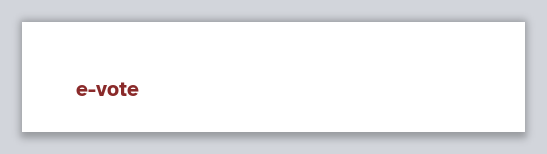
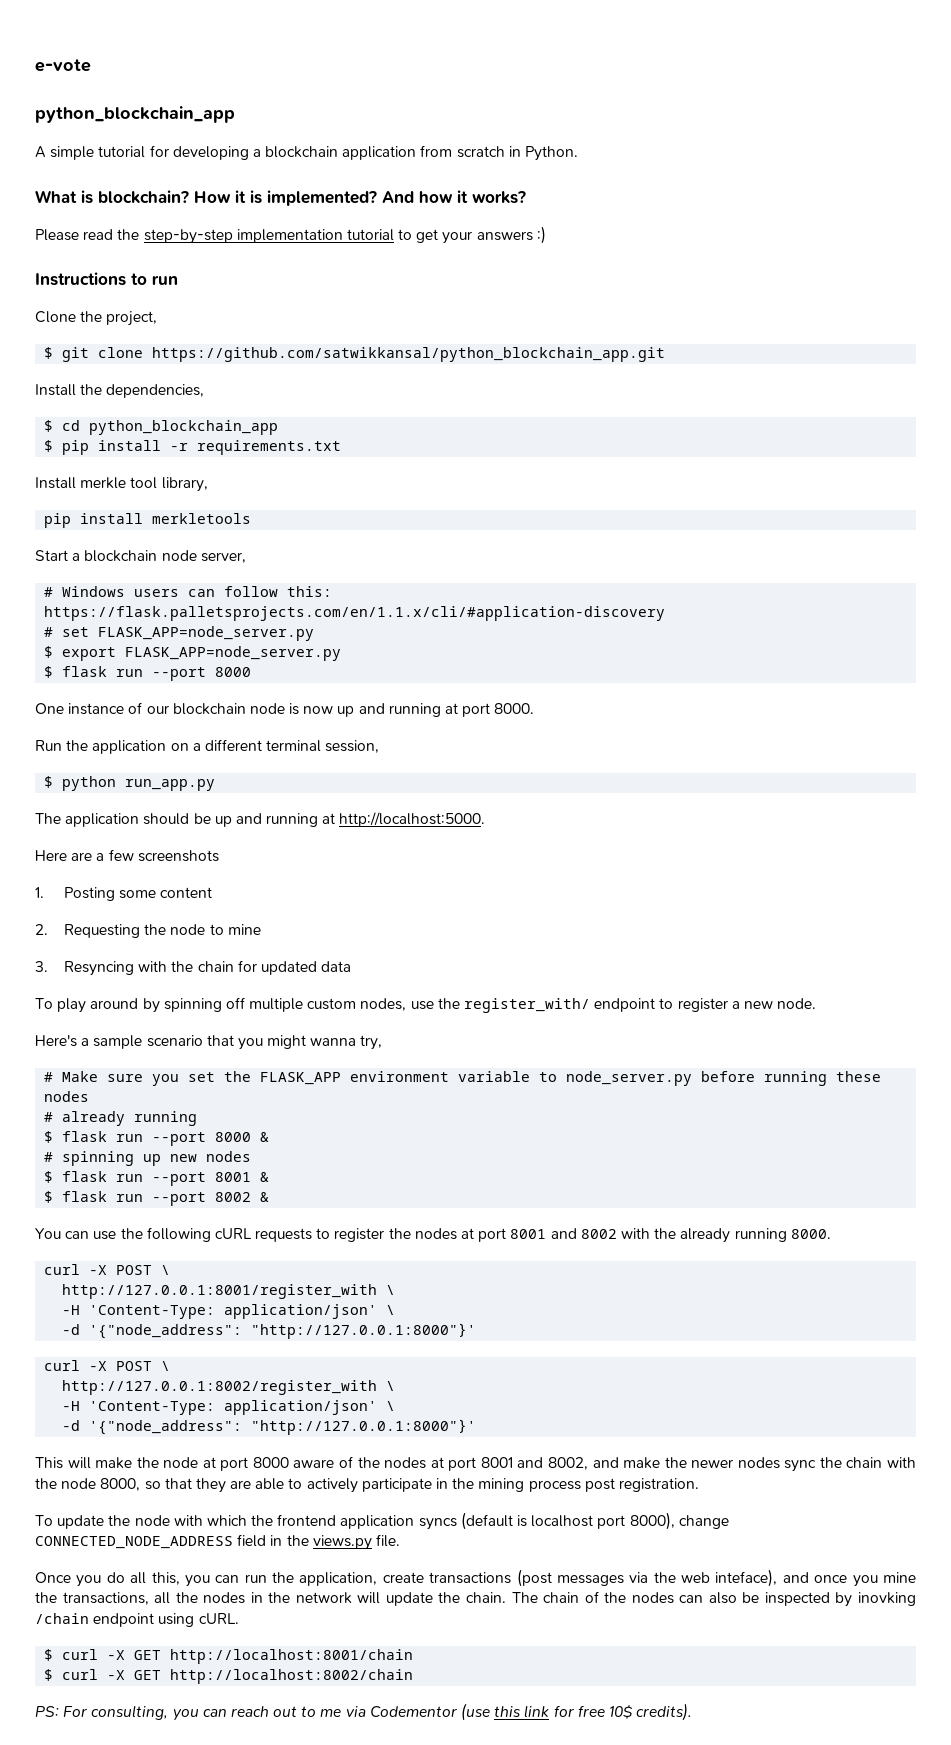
  e-vote
+ python_blockchain_app
+ A simple tutorial for developing a blockchain application from scratch in Python.
+ What is blockchain? How it is implemented? And how it works?
+ Please read the step-by-step implementation tutorial to get your answers :)
+ Instructions to run
+ Clone the project,
+ $ git clone https://github.com/satwikkansal/python_blockchain_app.git
+ Install the dependencies,
+ $ cd python_blockchain_app
+ $ pip install -r requirements.txt
+ Install merkle tool library,
+ pip install merkletools
+ Start a blockchain node server,
+ # Windows users can follow this: https://flask.palletsprojects.com/en/1.1.x/cli/#application-discovery
+ # set FLASK_APP=node_server.py
+ $ export FLASK_APP=node_server.py
+ $ flask run --port 8000
+ One instance of our blockchain node is now up and running at port 8000.
+ Run the application on a different terminal session,
+ $ python run_app.py
+ The application should be up and running at http://localhost:5000.
+ Here are a few screenshots
+ 1. Posting some content
+ 2. Requesting the node to mine
+ 3. Resyncing with the chain for updated data
+ To play around by spinning off multiple custom nodes, use the register_with/ endpoint to register a new node.
+ Here's a sample scenario that you might wanna try,
+ # Make sure you set the FLASK_APP environment variable to node_server.py before running these nodes
+ # already running
+ $ flask run --port 8000 &
+ # spinning up new nodes
+ $ flask run --port 8001 &
+ $ flask run --port 8002 &
+ You can use the following cURL requests to register the nodes at port 8001 and 8002 with the already running 8000.
+ curl -X POST \
+ http://127.0.0.1:8001/register_with \
+ -H 'Content-Type: application/json' \
+ -d '{"node_address": "http://127.0.0.1:8000"}'
+ curl -X POST \
+ http://127.0.0.1:8002/register_with \
+ -H 'Content-Type: application/json' \
+ -d '{"node_address": "http://127.0.0.1:8000"}'
+ This will make the node at port 8000 aware of the nodes at port 8001 and 8002, and make the newer nodes sync the chain with the node 8000, so that they are able to actively participate in the mining process post registration.
+ To update the node with which the frontend application syncs (default is localhost port 8000), change CONNECTED_NODE_ADDRESS field in the views.py file.
+ Once you do all this, you can run the application, create transactions (post messages via the web inteface), and once you mine the transactions, all the nodes in the network will update the chain. The chain of the nodes can also be inspected by inovking /chain endpoint using cURL.
+ $ curl -X GET http://localhost:8001/chain
+ $ curl -X GET http://localhost:8002/chain
+ PS: For consulting, you can reach out to me via Codementor (use this link for free 10$ credits).

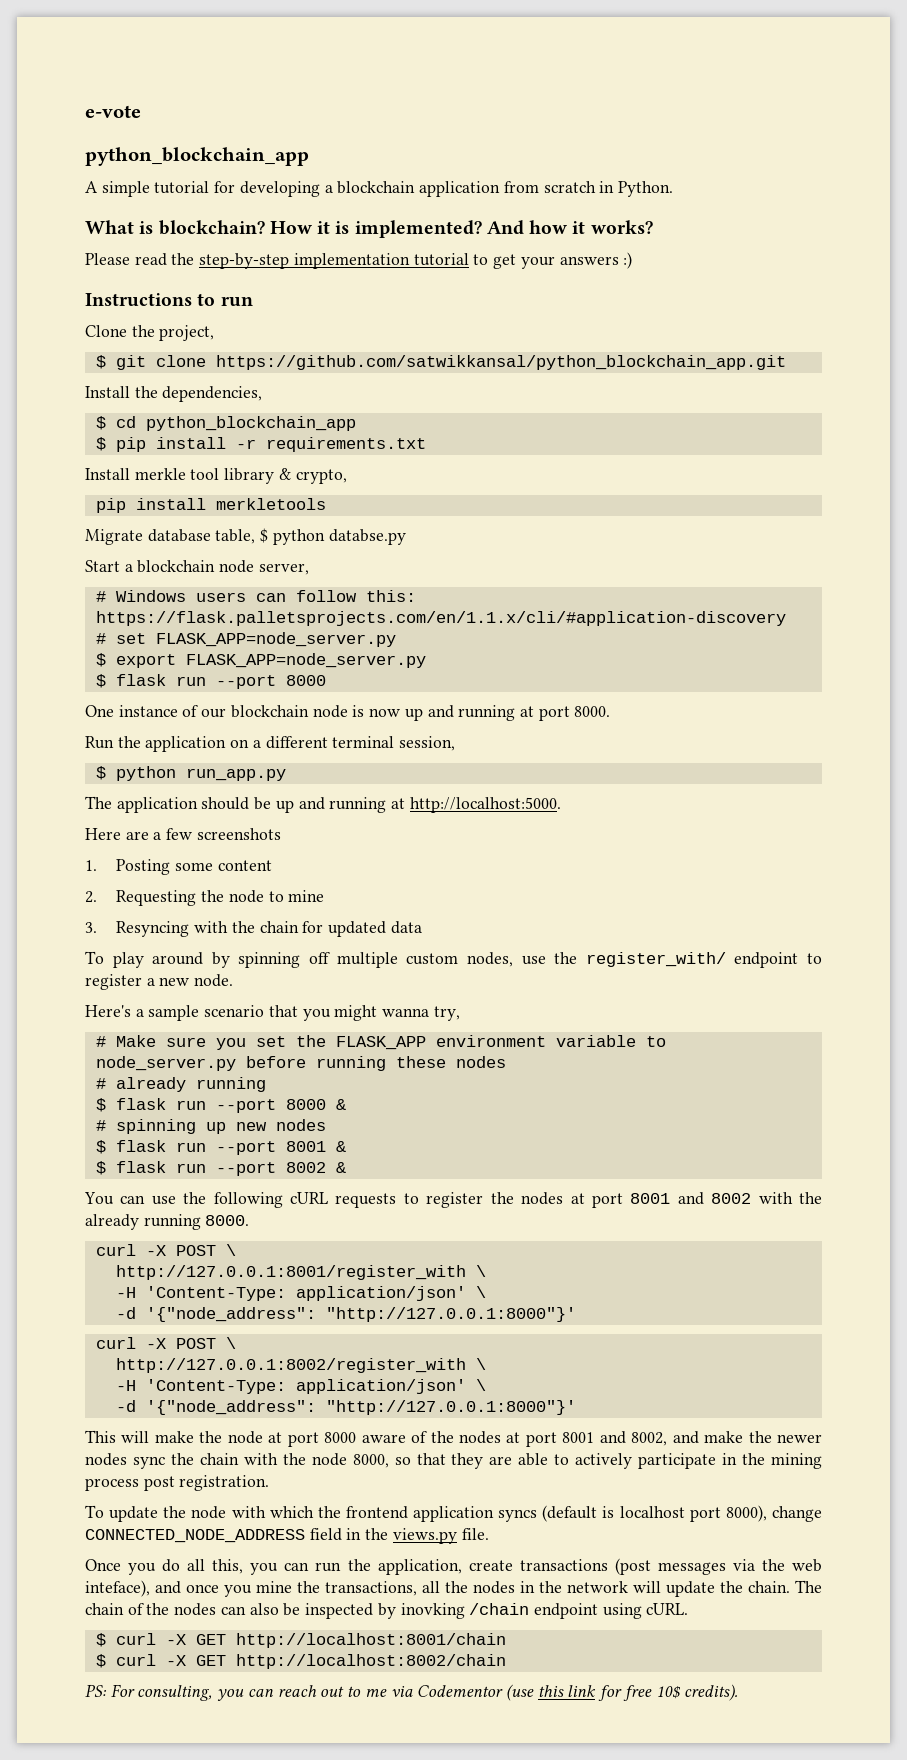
- Install merkle tool library,
+ Install merkle tool library & crypto,
+ Migrate database table, $ python databse.py

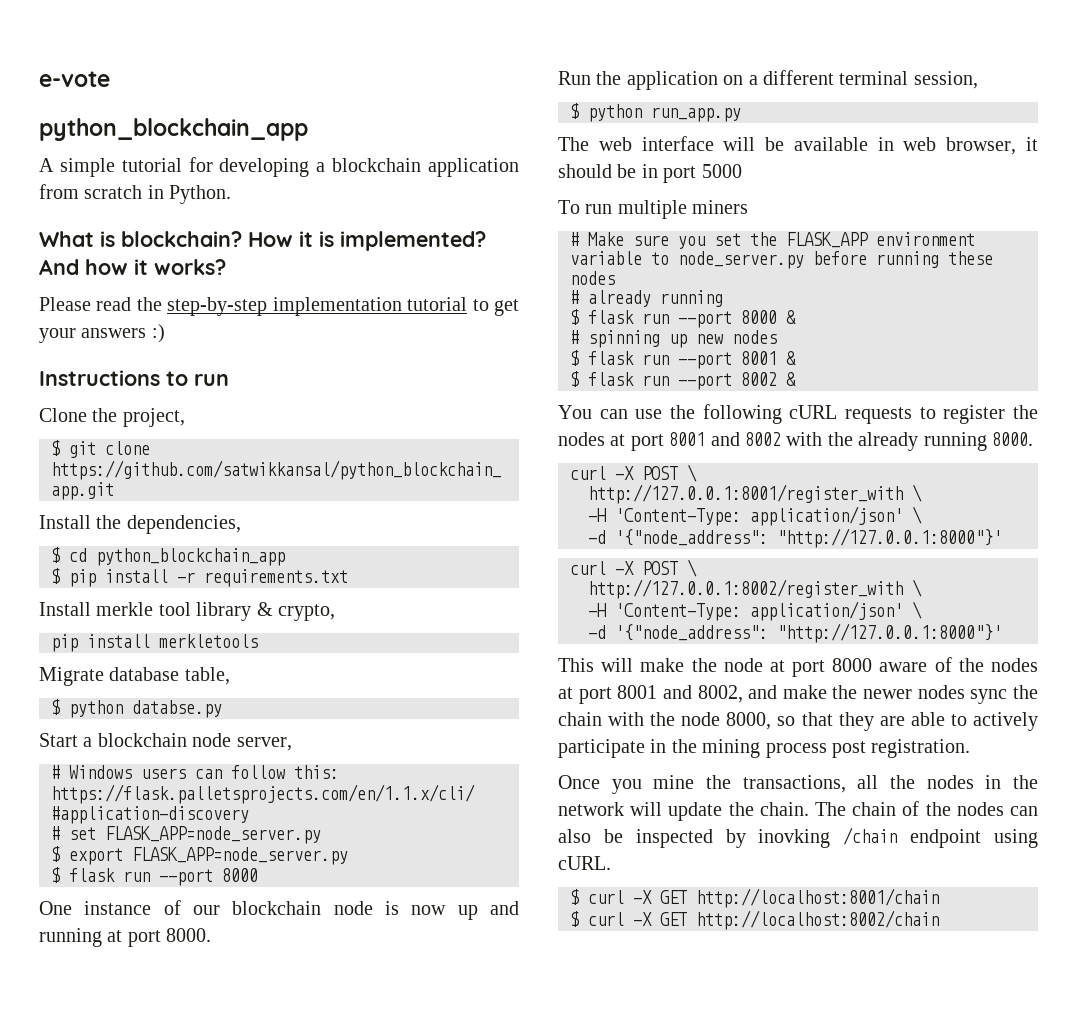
- Migrate database table, $ python databse.py
+ Migrate database table,
+ $ python databse.py
- The application should be up and running at http://localhost:5000.
- Here are a few screenshots
- 1. Posting some content
- 2. Requesting the node to mine
- 3. Resyncing with the chain for updated data
- To play around by spinning off multiple custom nodes, use the register_with/ endpoint to register a new node.
- Here's a sample scenario that you might wanna try,
+ The web interface will be available in web browser, it should be in port 5000
+ To run multiple miners
- To update the node with which the frontend application syncs (default is localhost port 8000), change CONNECTED_NODE_ADDRESS field in the views.py file.
- Once you do all this, you can run the application, create transactions (post messages via the web inteface), and once you mine the transactions, all the nodes in the network will update the chain.
+ Once you mine the transactions, all the nodes in the network will update the chain.
- PS: For consulting, you can reach out to me via Codementor (use this link for free 10$ credits).

